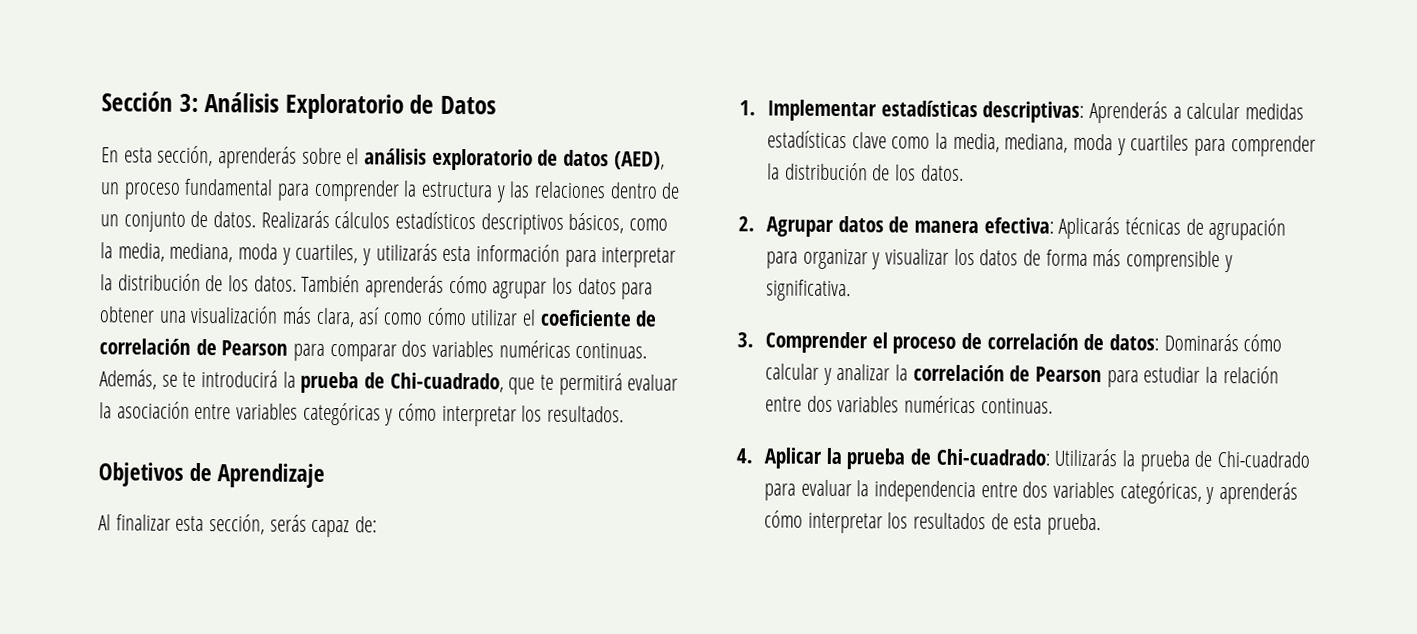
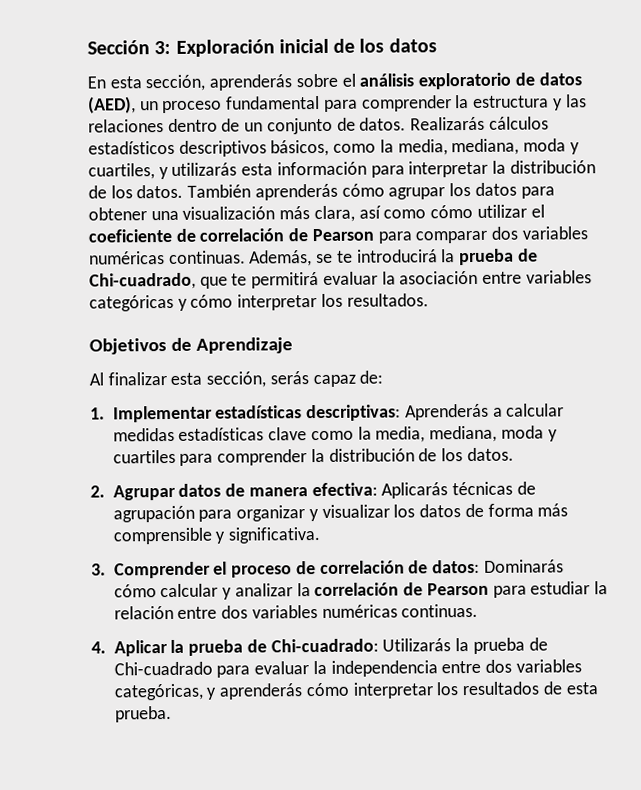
- Sección 3: Análisis Exploratorio de Datos
+ Sección 3: Exploración inicial de los datos

